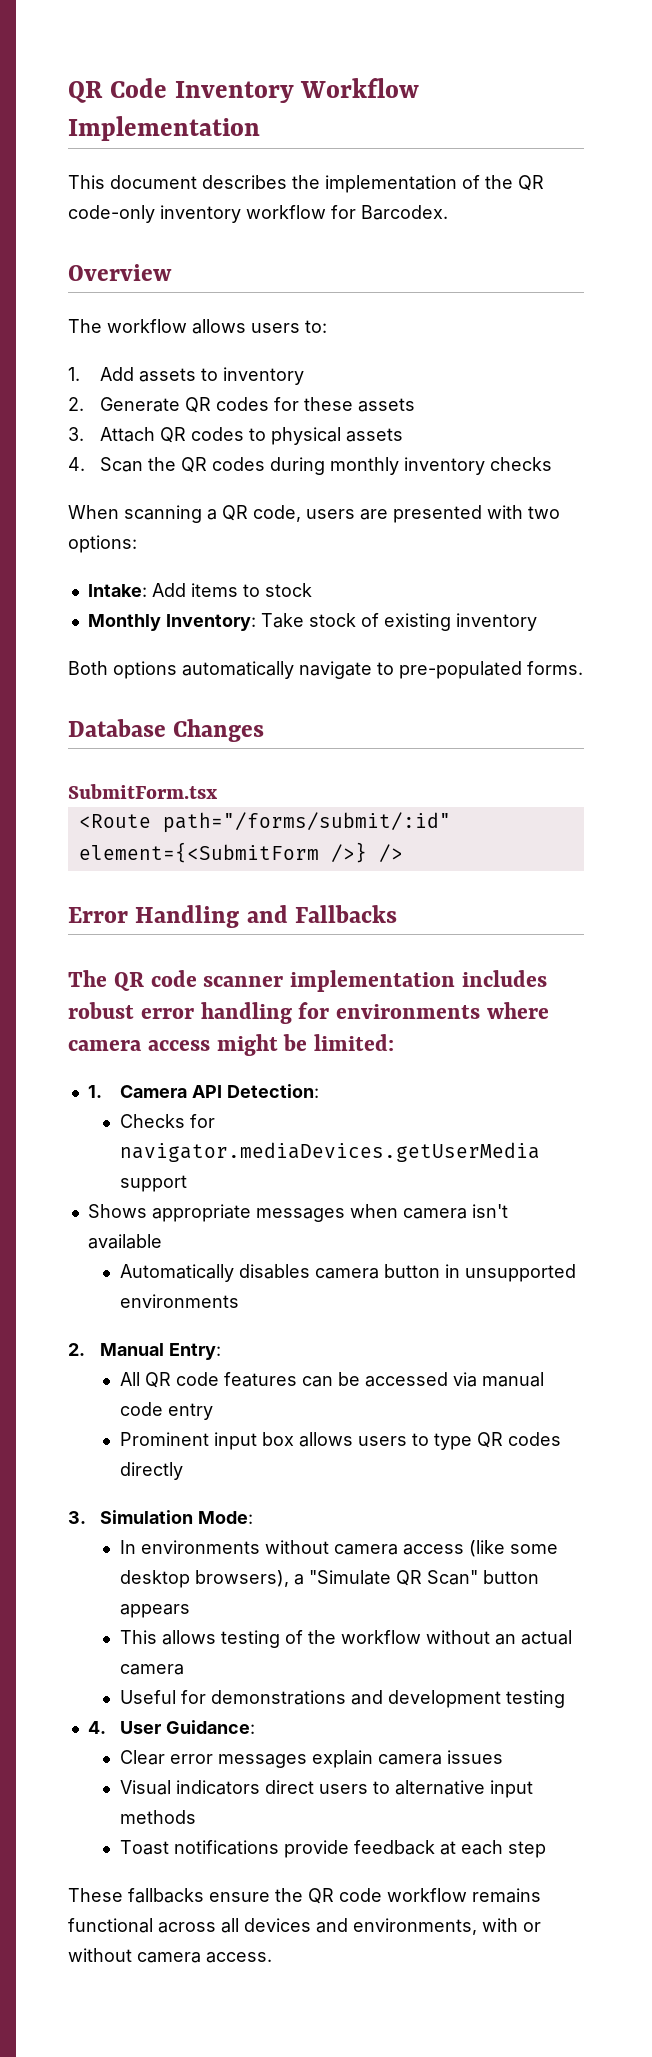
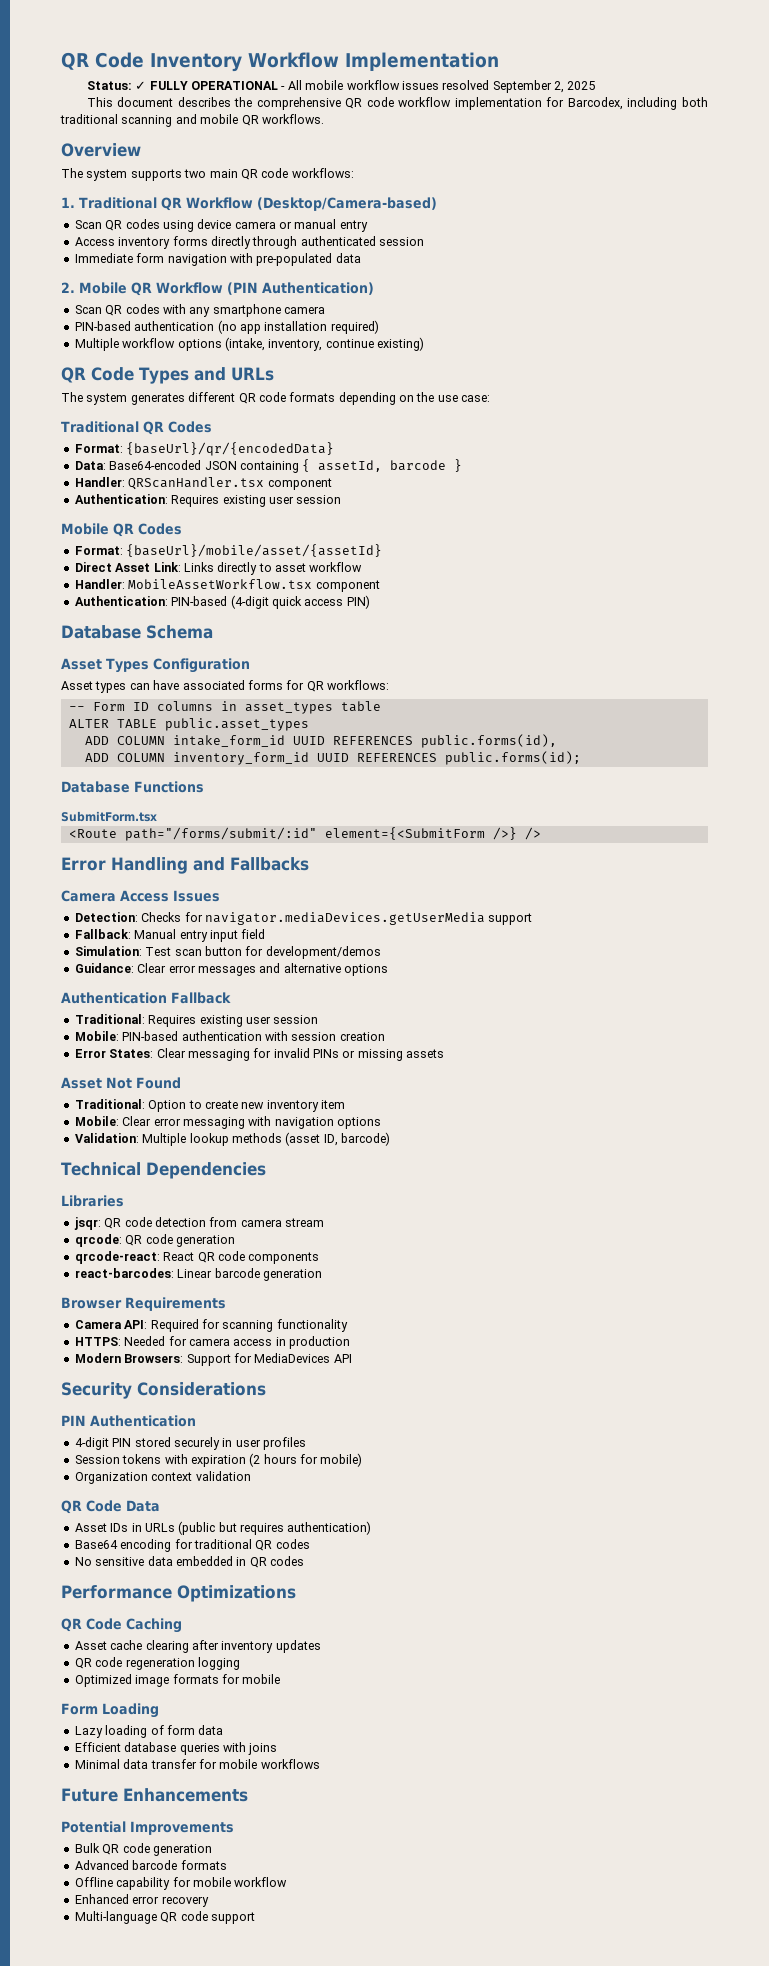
- This document describes the implementation of the QR code-only inventory workflow for Barcodex.
+ Status: ✓ FULLY OPERATIONAL - All mobile workflow issues resolved September 2, 2025
+ This document describes the comprehensive QR code workflow implementation for Barcodex, including both traditional scanning and mobile QR workflows.
  Overview
- The workflow allows users to:
- 1. Add assets to inventory
- 2. Generate QR codes for these assets
- 3. Attach QR codes to physical assets
- 4. Scan the QR codes during monthly inventory checks
- When scanning a QR code, users are presented with two options:
- Intake: Add items to stock
- Monthly Inventory: Take stock of existing inventory
- Both options automatically navigate to pre-populated forms.
- Database Changes
+ The system supports two main QR code workflows:
+ 1. Traditional QR Workflow (Desktop/Camera-based)
+ Scan QR codes using device camera or manual entry
+ Access inventory forms directly through authenticated session
+ Immediate form navigation with pre-populated data
+ 2. Mobile QR Workflow (PIN Authentication)
+ Scan QR codes with any smartphone camera
+ PIN-based authentication (no app installation required)
+ Multiple workflow options (intake, inventory, continue existing)
+ QR Code Types and URLs
+ The system generates different QR code formats depending on the use case:
+ Traditional QR Codes
+ Format: {baseUrl}/qr/{encodedData}
+ Data: Base64-encoded JSON containing { assetId, barcode }
+ Handler: QRScanHandler.tsx component
+ Authentication: Requires existing user session
+ Mobile QR Codes
+ Format: {baseUrl}/mobile/asset/{assetId}
+ Direct Asset Link: Links directly to asset workflow
+ Handler: MobileAssetWorkflow.tsx component
+ Authentication: PIN-based (4-digit quick access PIN)
+ Database Schema
+ Asset Types Configuration
+ Asset types can have associated forms for QR workflows:
+ -- Form ID columns in asset_types table
+ ALTER TABLE public.asset_types
+ ADD COLUMN intake_form_id UUID REFERENCES public.forms(id),
+ ADD COLUMN inventory_form_id UUID REFERENCES public.forms(id);
+ Database Functions
- The QR code scanner implementation includes robust error handling for environments where camera access might be limited:
- 1. Camera API Detection:
- Checks for navigator.mediaDevices.getUserMedia support
+ Camera Access Issues
+ Detection: Checks for navigator.mediaDevices.getUserMedia support
- Shows appropriate messages when camera isn't available
- Automatically disables camera button in unsupported environments
- 2. Manual Entry:
- All QR code features can be accessed via manual code entry
- Prominent input box allows users to type QR codes directly
- 3. Simulation Mode:
- In environments without camera access (like some desktop browsers), a "Simulate QR Scan" button appears
- This allows testing of the workflow without an actual camera
- Useful for demonstrations and development testing
- 4. User Guidance:
- Clear error messages explain camera issues
- Visual indicators direct users to alternative input methods
- Toast notifications provide feedback at each step
- These fallbacks ensure the QR code workflow remains functional across all devices and environments, with or without camera access.
+ Fallback: Manual entry input field
+ Simulation: Test scan button for development/demos
+ Guidance: Clear error messages and alternative options
+ Authentication Fallback
+ Traditional: Requires existing user session
+ Mobile: PIN-based authentication with session creation
+ Error States: Clear messaging for invalid PINs or missing assets
+ Asset Not Found
+ Traditional: Option to create new inventory item
+ Mobile: Clear error messaging with navigation options
+ Validation: Multiple lookup methods (asset ID, barcode)
+ Technical Dependencies
+ Libraries
+ jsqr: QR code detection from camera stream
+ qrcode: QR code generation
+ qrcode-react: React QR code components
+ react-barcodes: Linear barcode generation
+ Browser Requirements
+ Camera API: Required for scanning functionality
+ HTTPS: Needed for camera access in production
+ Modern Browsers: Support for MediaDevices API
+ Security Considerations
+ PIN Authentication
+ 4-digit PIN stored securely in user profiles
+ Session tokens with expiration (2 hours for mobile)
+ Organization context validation
+ QR Code Data
+ Asset IDs in URLs (public but requires authentication)
+ Base64 encoding for traditional QR codes
+ No sensitive data embedded in QR codes
+ Performance Optimizations
+ QR Code Caching
+ Asset cache clearing after inventory updates
+ QR code regeneration logging
+ Optimized image formats for mobile
+ Form Loading
+ Lazy loading of form data
+ Efficient database queries with joins
+ Minimal data transfer for mobile workflows
+ Future Enhancements
+ Potential Improvements
+ Bulk QR code generation
+ Advanced barcode formats
+ Offline capability for mobile workflow
+ Enhanced error recovery
+ Multi-language QR code support

